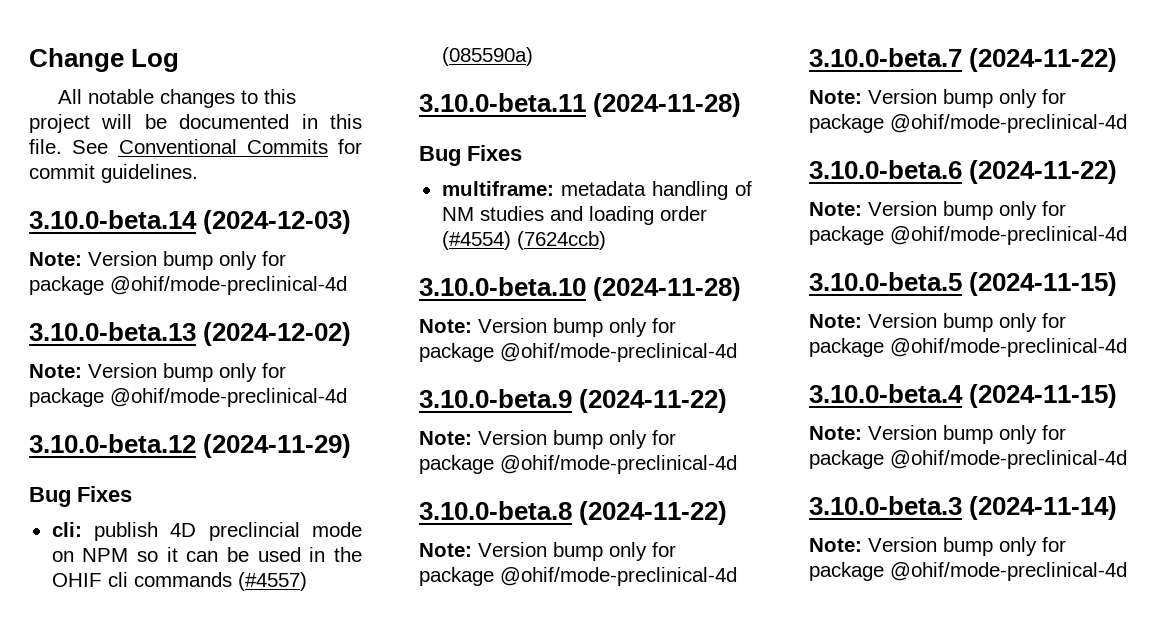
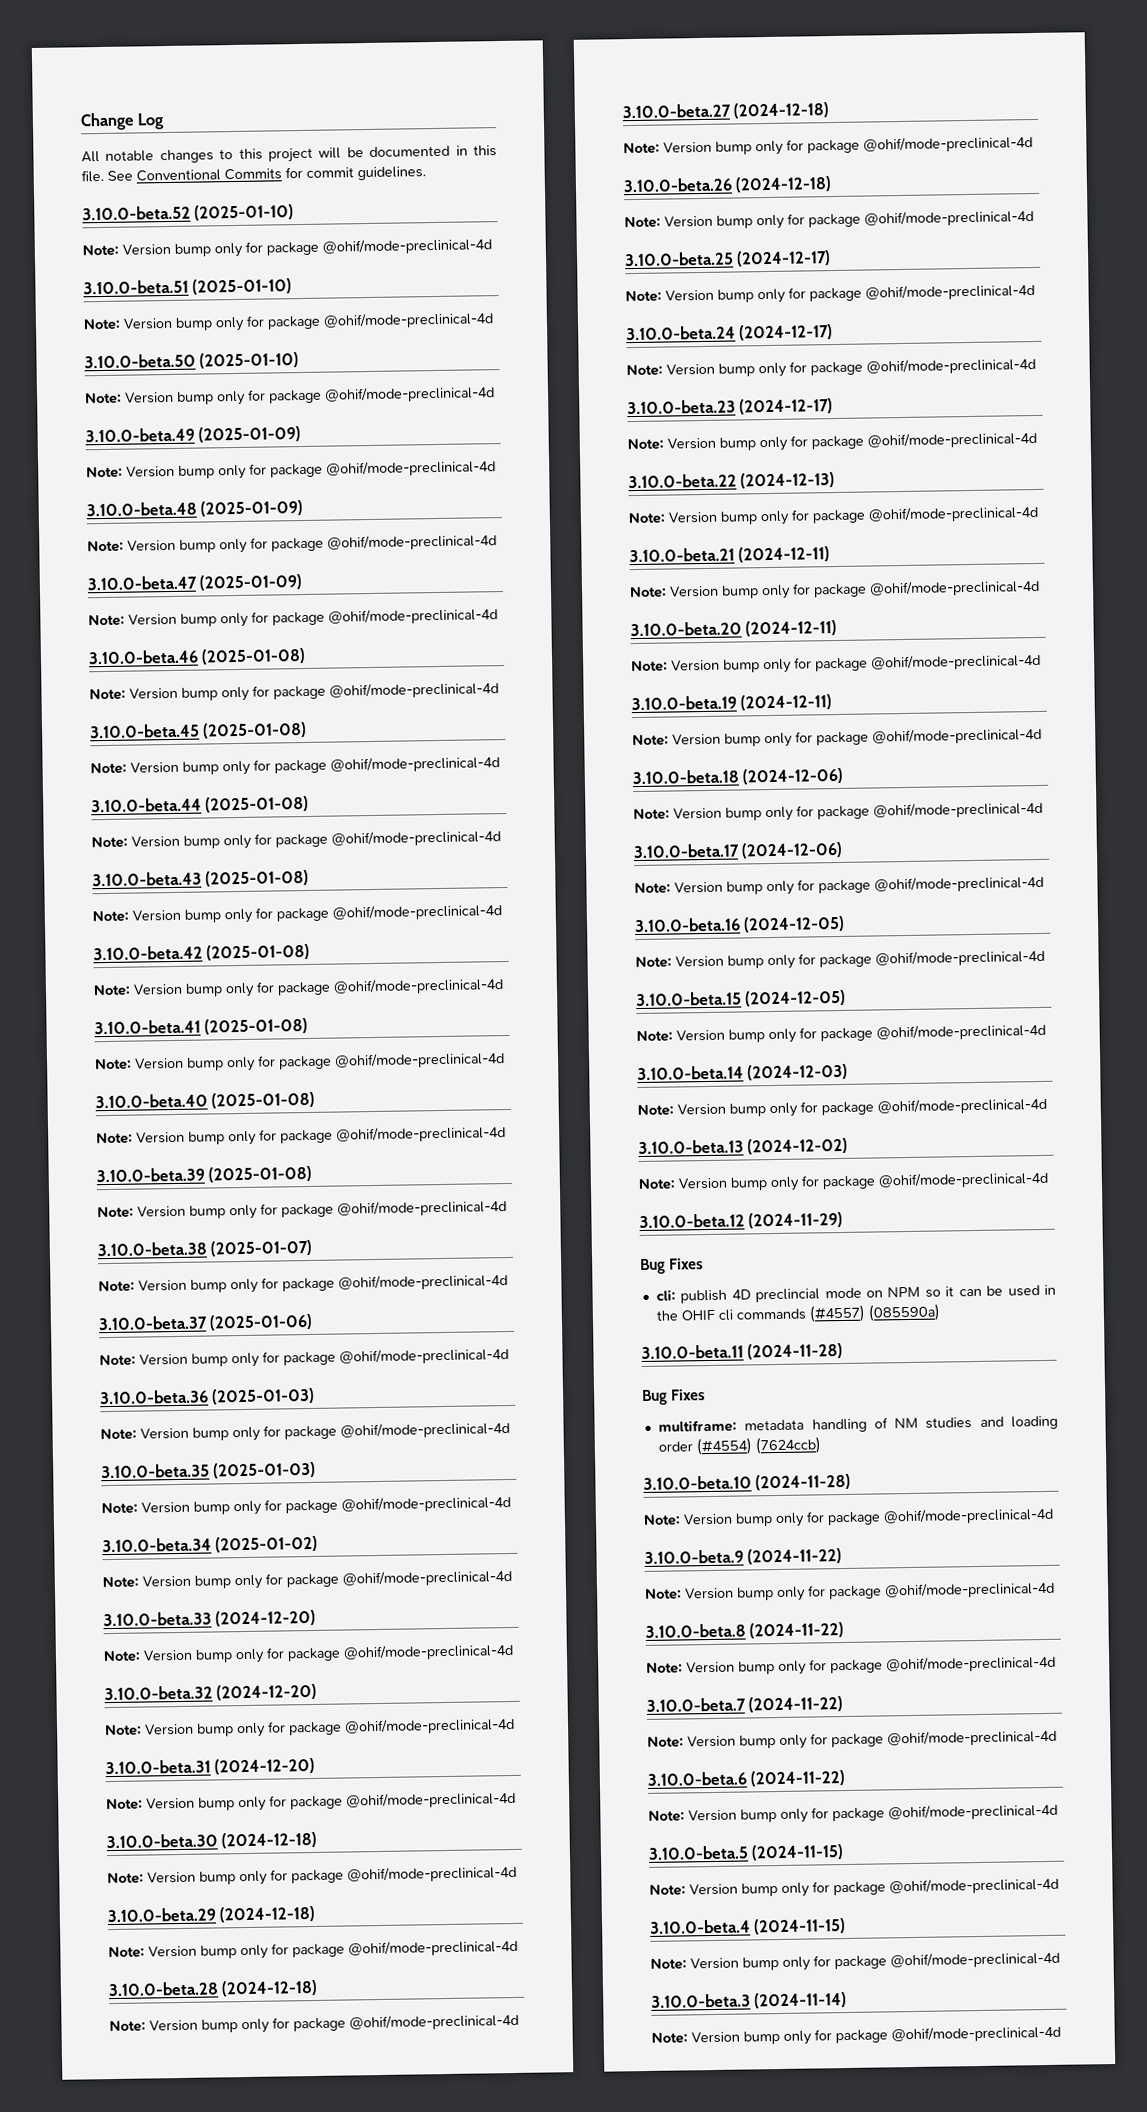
+ 3.10.0-beta.52 (2025-01-10)
+ Note: Version bump only for package @ohif/mode-preclinical-4d
+ 3.10.0-beta.51 (2025-01-10)
+ Note: Version bump only for package @ohif/mode-preclinical-4d
+ 3.10.0-beta.50 (2025-01-10)
+ Note: Version bump only for package @ohif/mode-preclinical-4d
+ 3.10.0-beta.49 (2025-01-09)
+ Note: Version bump only for package @ohif/mode-preclinical-4d
+ 3.10.0-beta.48 (2025-01-09)
+ Note: Version bump only for package @ohif/mode-preclinical-4d
+ 3.10.0-beta.47 (2025-01-09)
+ Note: Version bump only for package @ohif/mode-preclinical-4d
+ 3.10.0-beta.46 (2025-01-08)
+ Note: Version bump only for package @ohif/mode-preclinical-4d
+ 3.10.0-beta.45 (2025-01-08)
+ Note: Version bump only for package @ohif/mode-preclinical-4d
+ 3.10.0-beta.44 (2025-01-08)
+ Note: Version bump only for package @ohif/mode-preclinical-4d
+ 3.10.0-beta.43 (2025-01-08)
+ Note: Version bump only for package @ohif/mode-preclinical-4d
+ 3.10.0-beta.42 (2025-01-08)
+ Note: Version bump only for package @ohif/mode-preclinical-4d
+ 3.10.0-beta.41 (2025-01-08)
+ Note: Version bump only for package @ohif/mode-preclinical-4d
+ 3.10.0-beta.40 (2025-01-08)
+ Note: Version bump only for package @ohif/mode-preclinical-4d
+ 3.10.0-beta.39 (2025-01-08)
+ Note: Version bump only for package @ohif/mode-preclinical-4d
+ 3.10.0-beta.38 (2025-01-07)
+ Note: Version bump only for package @ohif/mode-preclinical-4d
+ 3.10.0-beta.37 (2025-01-06)
+ Note: Version bump only for package @ohif/mode-preclinical-4d
+ 3.10.0-beta.36 (2025-01-03)
+ Note: Version bump only for package @ohif/mode-preclinical-4d
+ 3.10.0-beta.35 (2025-01-03)
+ Note: Version bump only for package @ohif/mode-preclinical-4d
+ 3.10.0-beta.34 (2025-01-02)
+ Note: Version bump only for package @ohif/mode-preclinical-4d
+ 3.10.0-beta.33 (2024-12-20)
+ Note: Version bump only for package @ohif/mode-preclinical-4d
+ 3.10.0-beta.32 (2024-12-20)
+ Note: Version bump only for package @ohif/mode-preclinical-4d
+ 3.10.0-beta.31 (2024-12-20)
+ Note: Version bump only for package @ohif/mode-preclinical-4d
+ 3.10.0-beta.30 (2024-12-18)
+ Note: Version bump only for package @ohif/mode-preclinical-4d
+ 3.10.0-beta.29 (2024-12-18)
+ Note: Version bump only for package @ohif/mode-preclinical-4d
+ 3.10.0-beta.28 (2024-12-18)
+ Note: Version bump only for package @ohif/mode-preclinical-4d
+ 3.10.0-beta.27 (2024-12-18)
+ Note: Version bump only for package @ohif/mode-preclinical-4d
+ 3.10.0-beta.26 (2024-12-18)
+ Note: Version bump only for package @ohif/mode-preclinical-4d
+ 3.10.0-beta.25 (2024-12-17)
+ Note: Version bump only for package @ohif/mode-preclinical-4d
+ 3.10.0-beta.24 (2024-12-17)
+ Note: Version bump only for package @ohif/mode-preclinical-4d
+ 3.10.0-beta.23 (2024-12-17)
+ Note: Version bump only for package @ohif/mode-preclinical-4d
+ 3.10.0-beta.22 (2024-12-13)
+ Note: Version bump only for package @ohif/mode-preclinical-4d
+ 3.10.0-beta.21 (2024-12-11)
+ Note: Version bump only for package @ohif/mode-preclinical-4d
+ 3.10.0-beta.20 (2024-12-11)
+ Note: Version bump only for package @ohif/mode-preclinical-4d
+ 3.10.0-beta.19 (2024-12-11)
+ Note: Version bump only for package @ohif/mode-preclinical-4d
+ 3.10.0-beta.18 (2024-12-06)
+ Note: Version bump only for package @ohif/mode-preclinical-4d
+ 3.10.0-beta.17 (2024-12-06)
+ Note: Version bump only for package @ohif/mode-preclinical-4d
+ 3.10.0-beta.16 (2024-12-05)
+ Note: Version bump only for package @ohif/mode-preclinical-4d
+ 3.10.0-beta.15 (2024-12-05)
+ Note: Version bump only for package @ohif/mode-preclinical-4d

